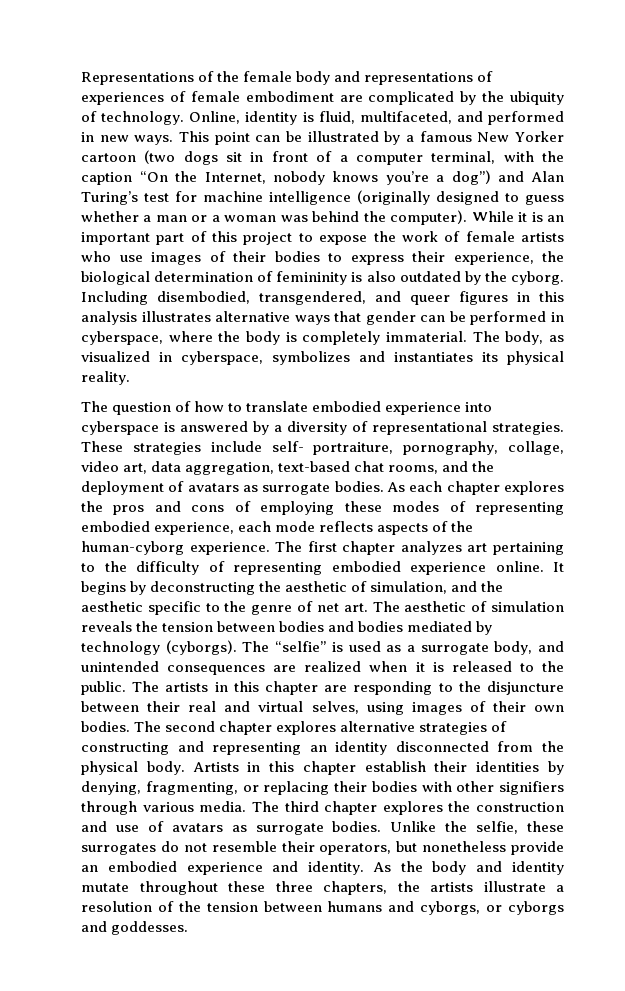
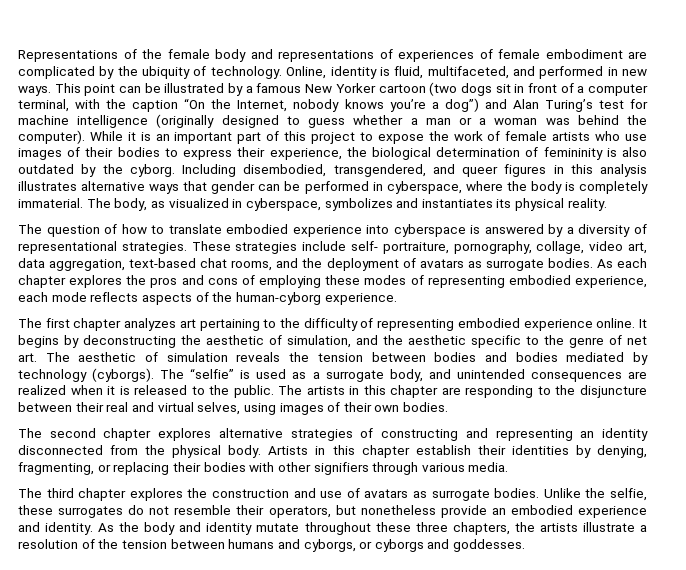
- As each chapter explores the pros and cons of employing these modes of representing embodied experience, each mode reflects aspects of the human-cyborg experience. The first chapter analyzes art pertaining to the difficulty of representing embodied experience online.
+ As each chapter explores the pros and cons of employing these modes of representing embodied experience, each mode reflects aspects of the human-cyborg experience.
+ The first chapter analyzes art pertaining to the difficulty of representing embodied experience online.
- The artists in this chapter are responding to the disjuncture between their real and virtual selves, using images of their own bodies. The second chapter explores alternative strategies of constructing and representing an identity disconnected from the physical body.
+ The artists in this chapter are responding to the disjuncture between their real and virtual selves, using images of their own bodies.
+ The second chapter explores alternative strategies of constructing and representing an identity disconnected from the physical body.
- Artists in this chapter establish their identities by denying, fragmenting, or replacing their bodies with other signifiers through various media. The third chapter explores the construction and use of avatars as surrogate bodies.
+ Artists in this chapter establish their identities by denying, fragmenting, or replacing their bodies with other signifiers through various media.
+ The third chapter explores the construction and use of avatars as surrogate bodies.

